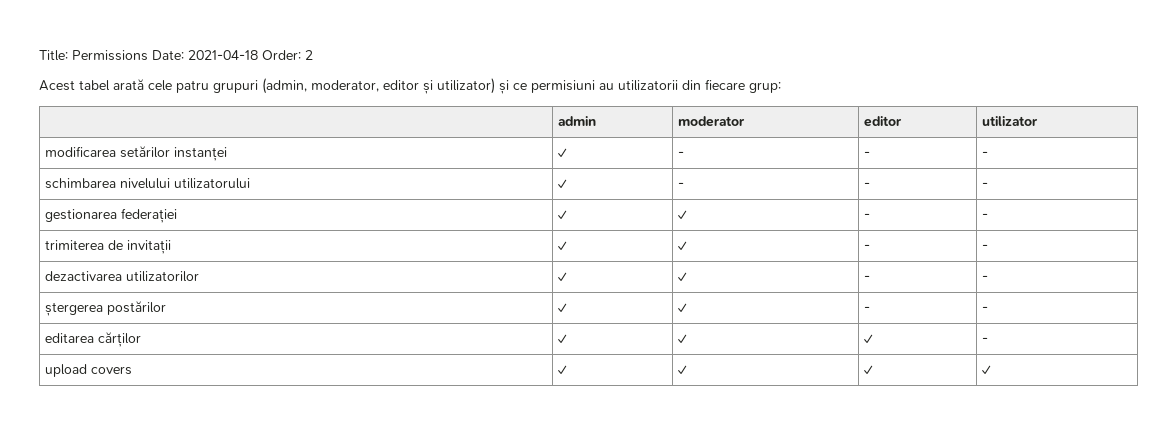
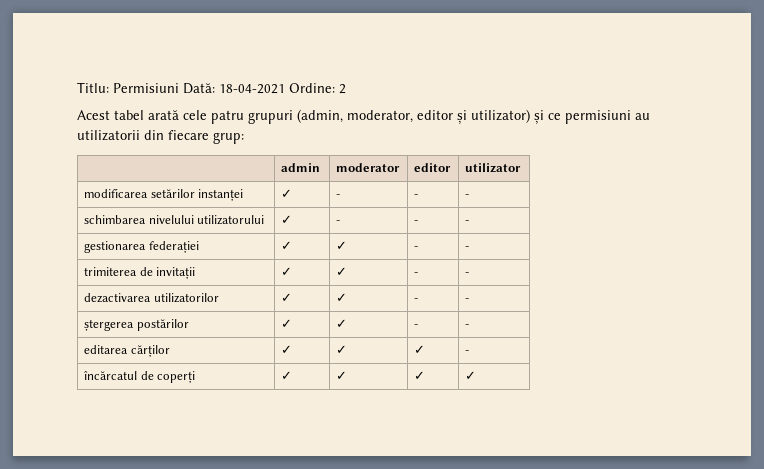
- Title: Permissions Date: 2021-04-18 Order: 2
+ Titlu: Permisiuni Dată: 18-04-2021 Ordine: 2
- upload covers | ✓ | ✓ | ✓ | ✓
+ încărcatul de coperți | ✓ | ✓ | ✓ | ✓

